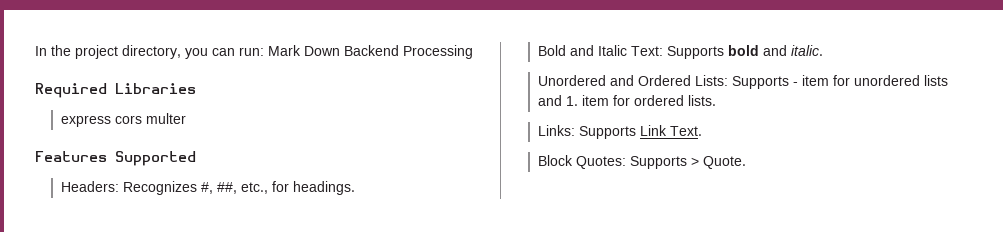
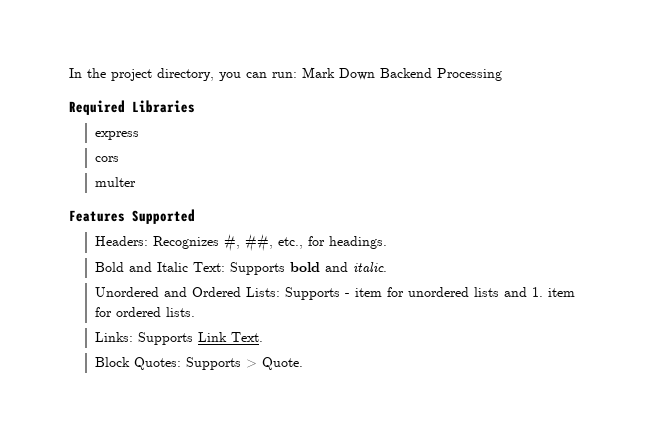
- express cors multer
+ express
+ cors
+ multer

